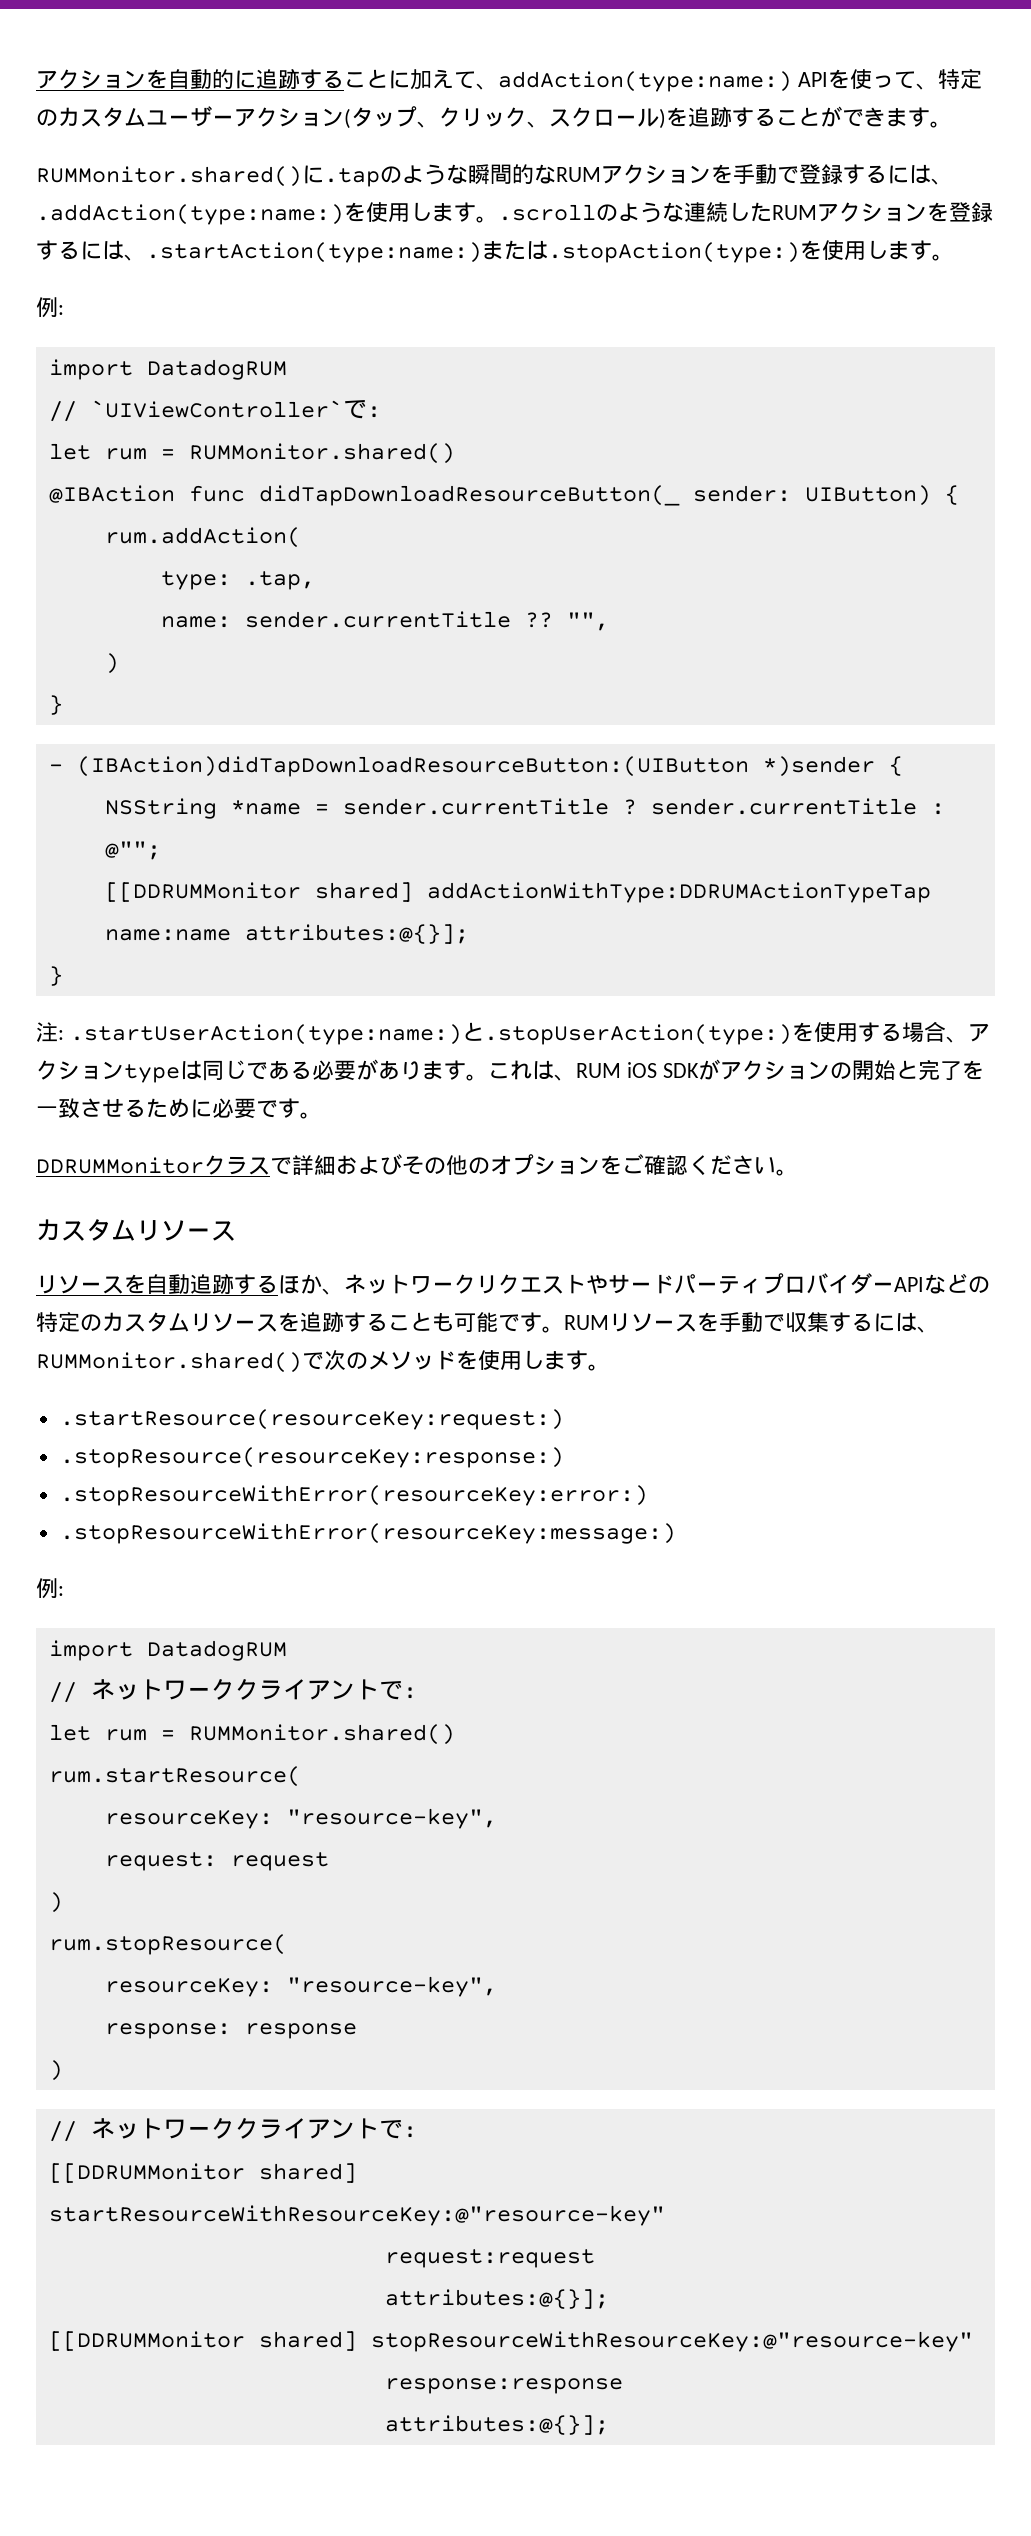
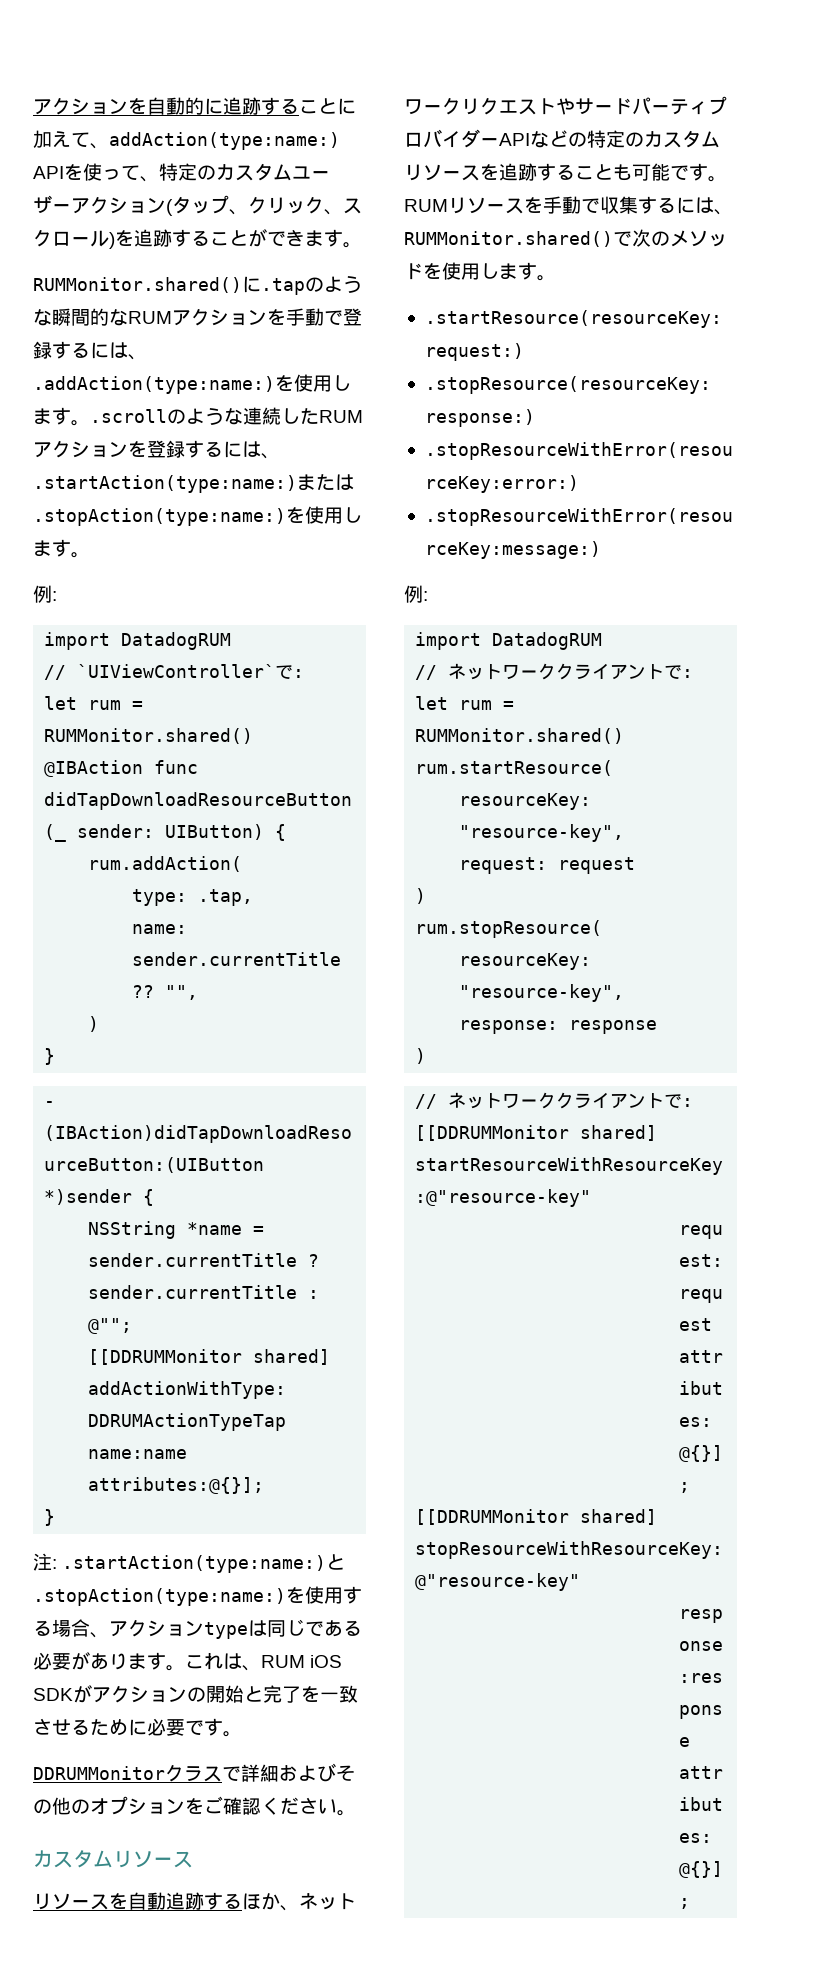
- RUMMonitor.shared()に.tapのような瞬間的なRUMアクションを手動で登録するには、.addAction(type:name:)を使用します。.scrollのような連続したRUMアクションを登録するには、.startAction(type:name:)または.stopAction(type:)を使用します。
+ RUMMonitor.shared()に.tapのような瞬間的なRUMアクションを手動で登録するには、.addAction(type:name:)を使用します。.scrollのような連続したRUMアクションを登録するには、.startAction(type:name:)または.stopAction(type:name:)を使用します。
- 注: .startUserAction(type:name:)と.stopUserAction(type:)を使用する場合、アクションtypeは同じである必要があります。
+ 注: .startAction(type:name:)と.stopAction(type:name:)を使用する場合、アクションtypeは同じである必要があります。

